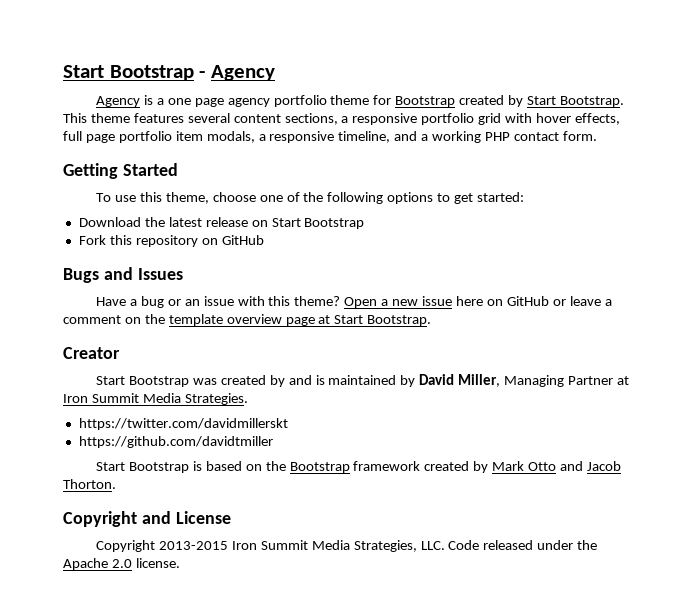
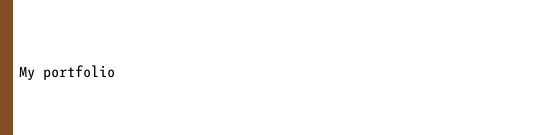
- Start Bootstrap - Agency
- Agency is a one page agency portfolio theme for Bootstrap created by Start Bootstrap. This theme features several content sections, a responsive portfolio grid with hover effects, full page portfolio item modals, a responsive timeline, and a working PHP contact form.
- Getting Started
- To use this theme, choose one of the following options to get started:
- Download the latest release on Start Bootstrap
- Fork this repository on GitHub
- Bugs and Issues
- Have a bug or an issue with this theme? Open a new issue here on GitHub or leave a comment on the template overview page at Start Bootstrap.
- Creator
- Start Bootstrap was created by and is maintained by David Miller, Managing Partner at Iron Summit Media Strategies.
- https://twitter.com/davidmillerskt
- https://github.com/davidtmiller
- Start Bootstrap is based on the Bootstrap framework created by Mark Otto and Jacob Thorton.
- Copyright and License
- Copyright 2013-2015 Iron Summit Media Strategies, LLC. Code released under the Apache 2.0 license.
+ My portfolio

